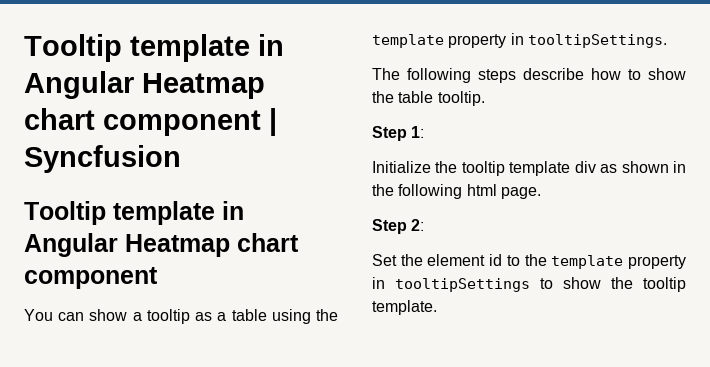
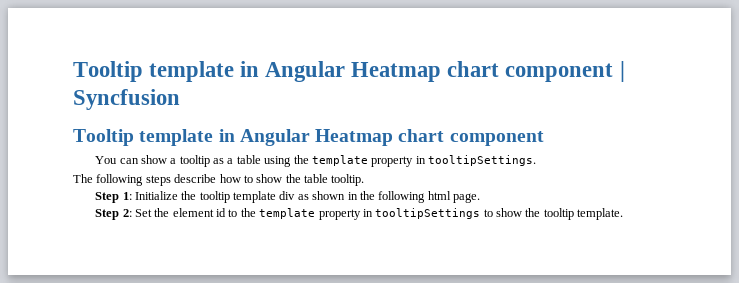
- Step 1:
- Initialize the tooltip template div as shown in the following html page.
+ Step 1: Initialize the tooltip template div as shown in the following html page.
- Step 2:
- Set the element id to the template property in tooltipSettings to show the tooltip template.
+ Step 2: Set the element id to the template property in tooltipSettings to show the tooltip template.

